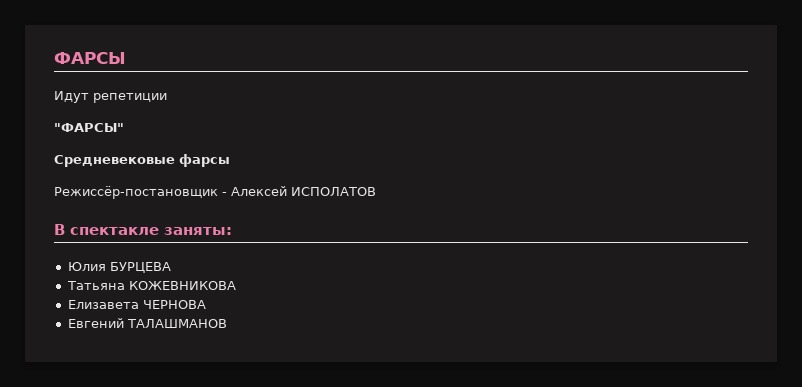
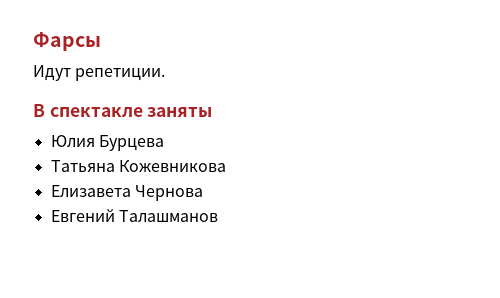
- ФАРСЫ
+ Фарсы
- Идут репетиции
- "ФАРСЫ"
- Средневековые фарсы
- Режиссёр-постановщик - Алексей ИСПОЛАТОВ
+ Идут репетиции.
- В спектакле заняты:
+ В спектакле заняты
- Юлия БУРЦЕВА
+ Юлия Бурцева
- Татьяна КОЖЕВНИКОВА
+ Татьяна Кожевникова
- Елизавета ЧЕРНОВА
+ Елизавета Чернова
- Евгений ТАЛАШМАНОВ
+ Евгений Талашманов

